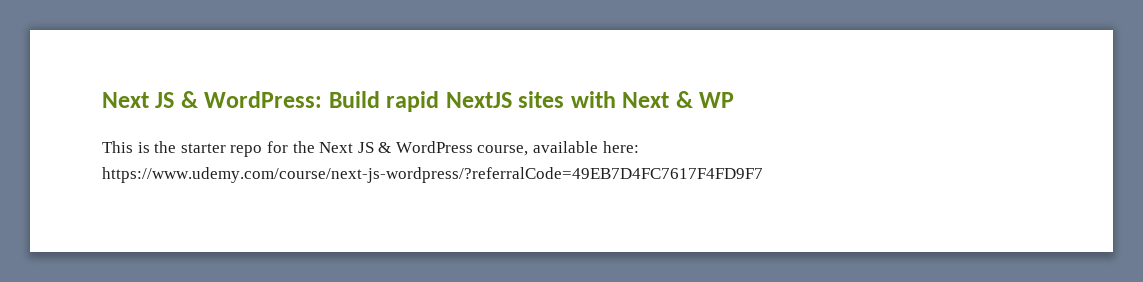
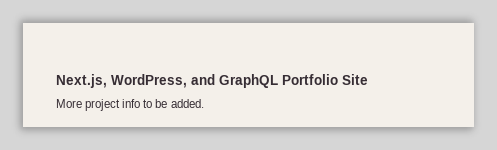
- Next JS & WordPress: Build rapid NextJS sites with Next & WP
- This is the starter repo for the Next JS & WordPress course, available here: https://www.udemy.com/course/next-js-wordpress/?referralCode=49EB7D4FC7617F4FD9F7
+ Next.js, WordPress, and GraphQL Portfolio Site
+ More project info to be added.

